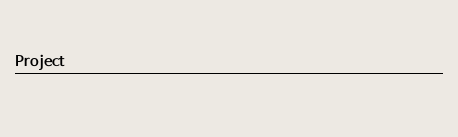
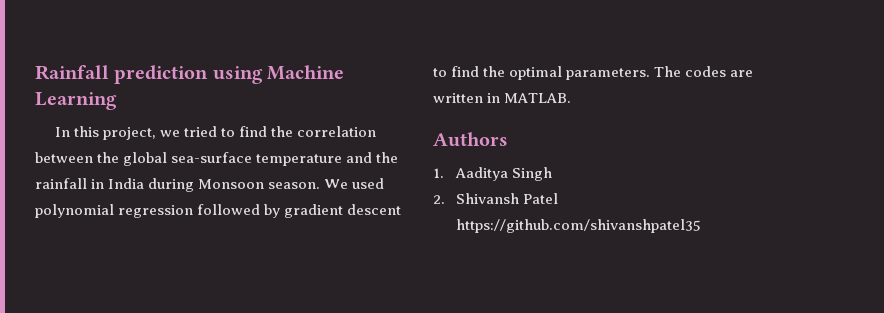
- Project
+ Rainfall prediction using Machine Learning
+ In this project, we tried to find the correlation between the global sea-surface temperature and the rainfall in India during Monsoon season. We used polynomial regression followed by gradient descent to find the optimal parameters. The codes are written in MATLAB.
+ Authors
+ 1. Aaditya Singh
+ 2. Shivansh Patel https://github.com/shivanshpatel35

